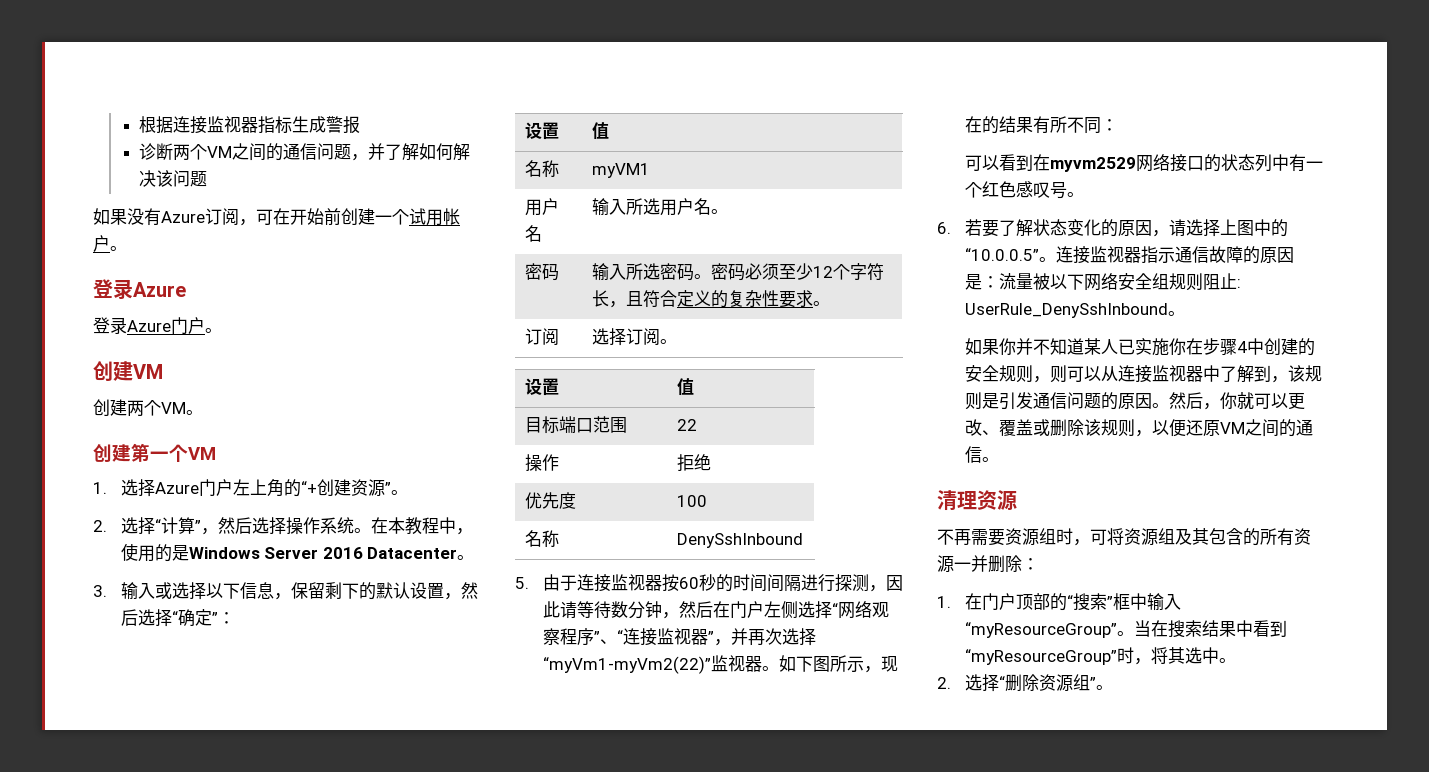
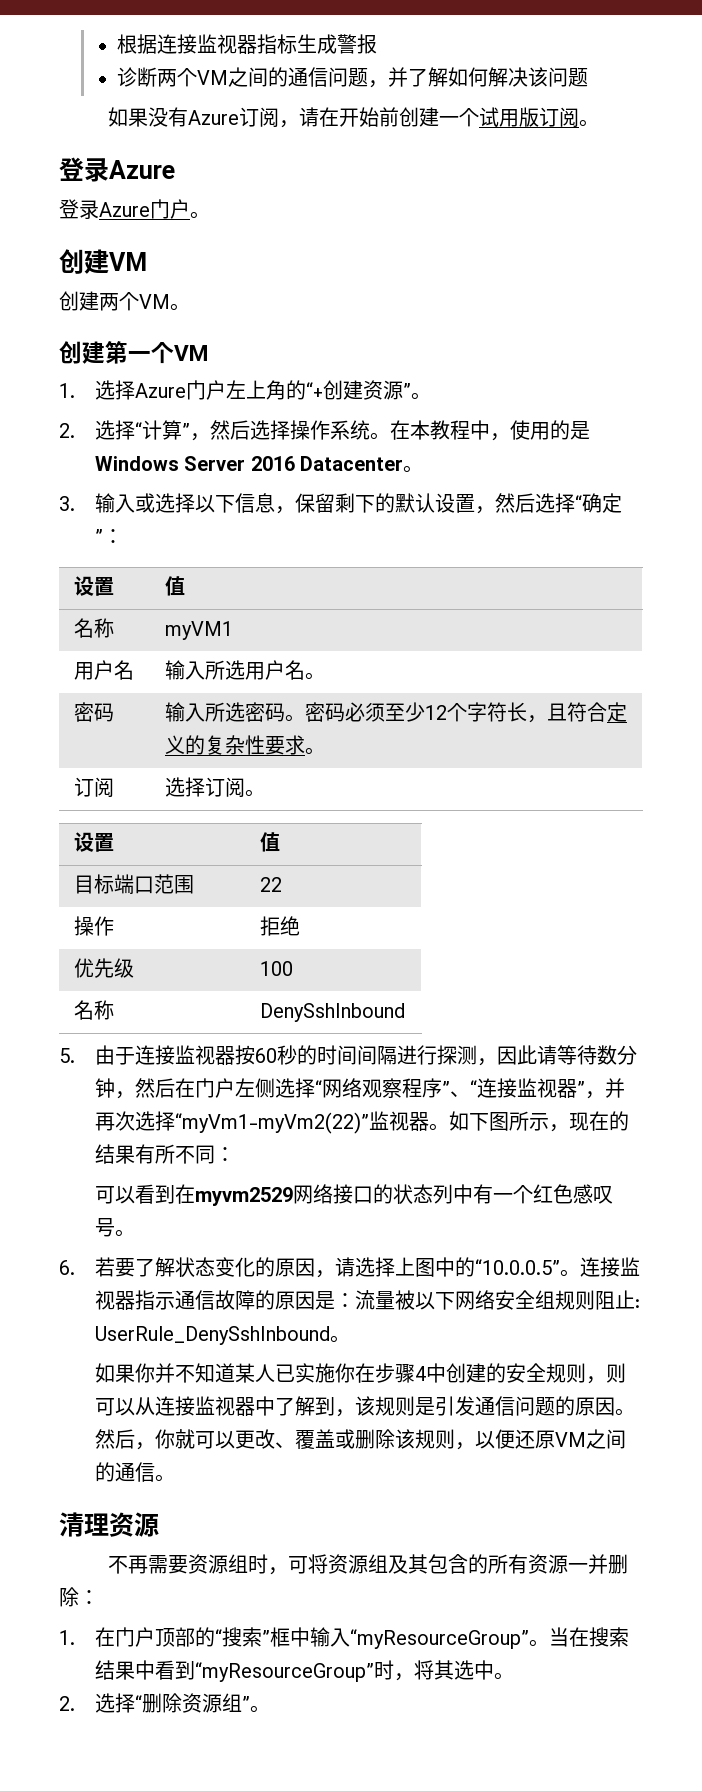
- 如果没有Azure订阅，可在开始前创建一个试用帐户。
+ 如果没有Azure订阅，请在开始前创建一个试用版订阅。
- 优先度 | 100
+ 优先级 | 100

